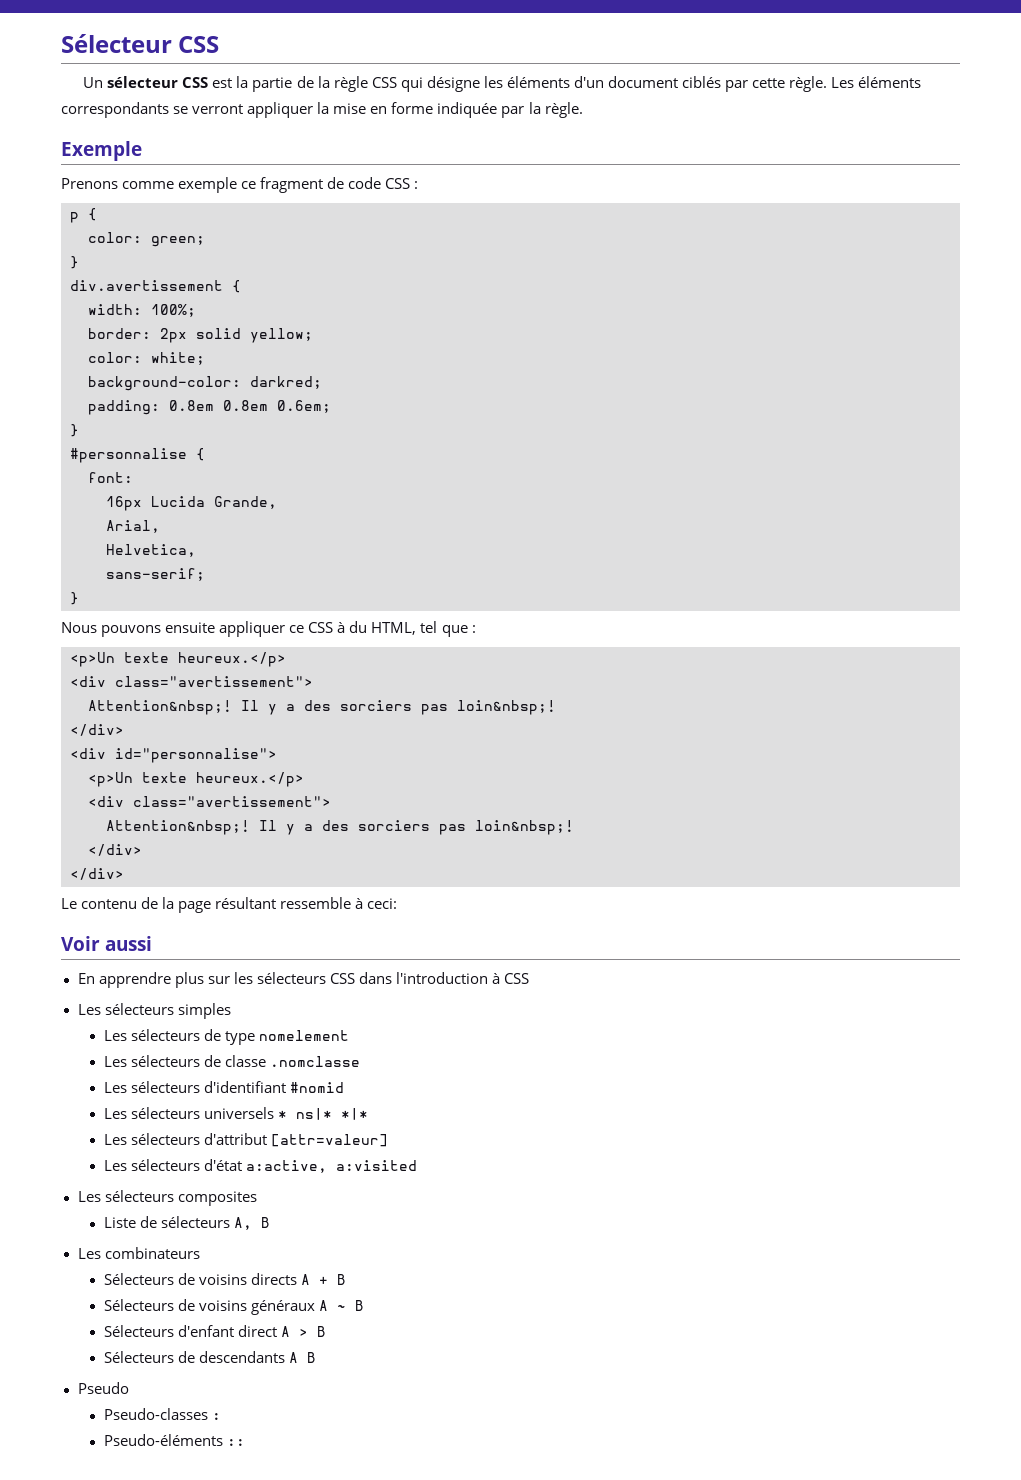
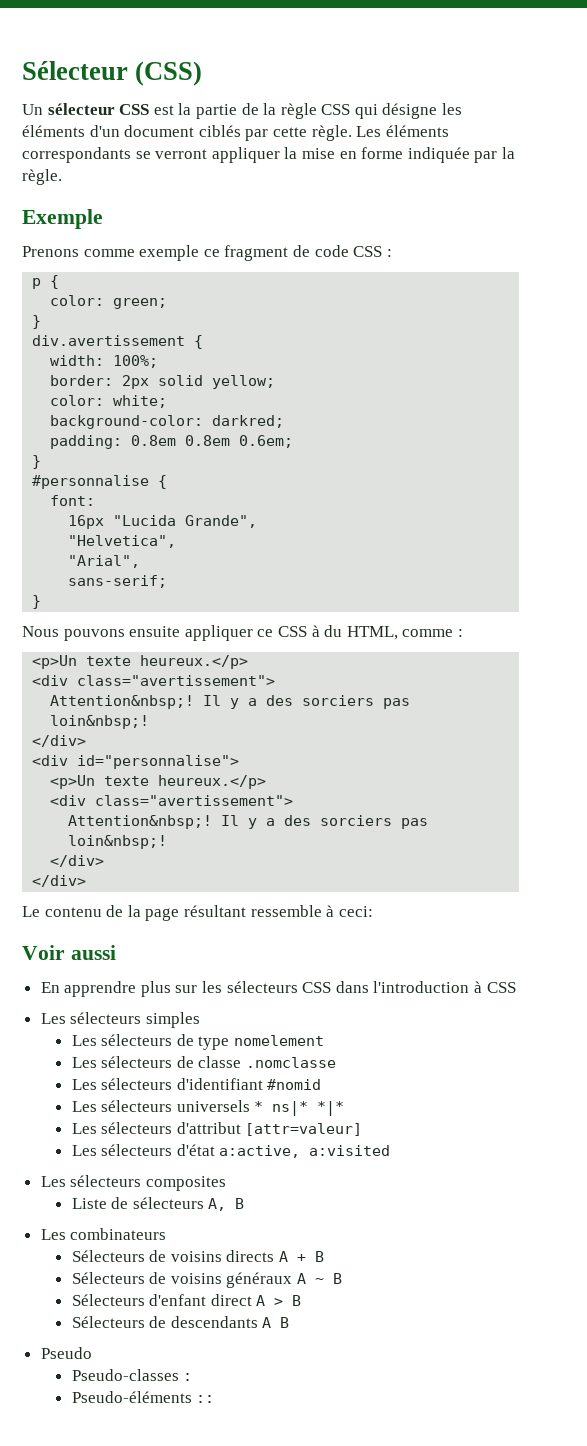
- Sélecteur CSS
+ Sélecteur (CSS)
- 16px Lucida Grande,
- Arial,
- Helvetica,
+ 16px "Lucida Grande",
+ "Helvetica",
+ "Arial",
- Nous pouvons ensuite appliquer ce CSS à du HTML, tel que :
+ Nous pouvons ensuite appliquer ce CSS à du HTML, comme :

